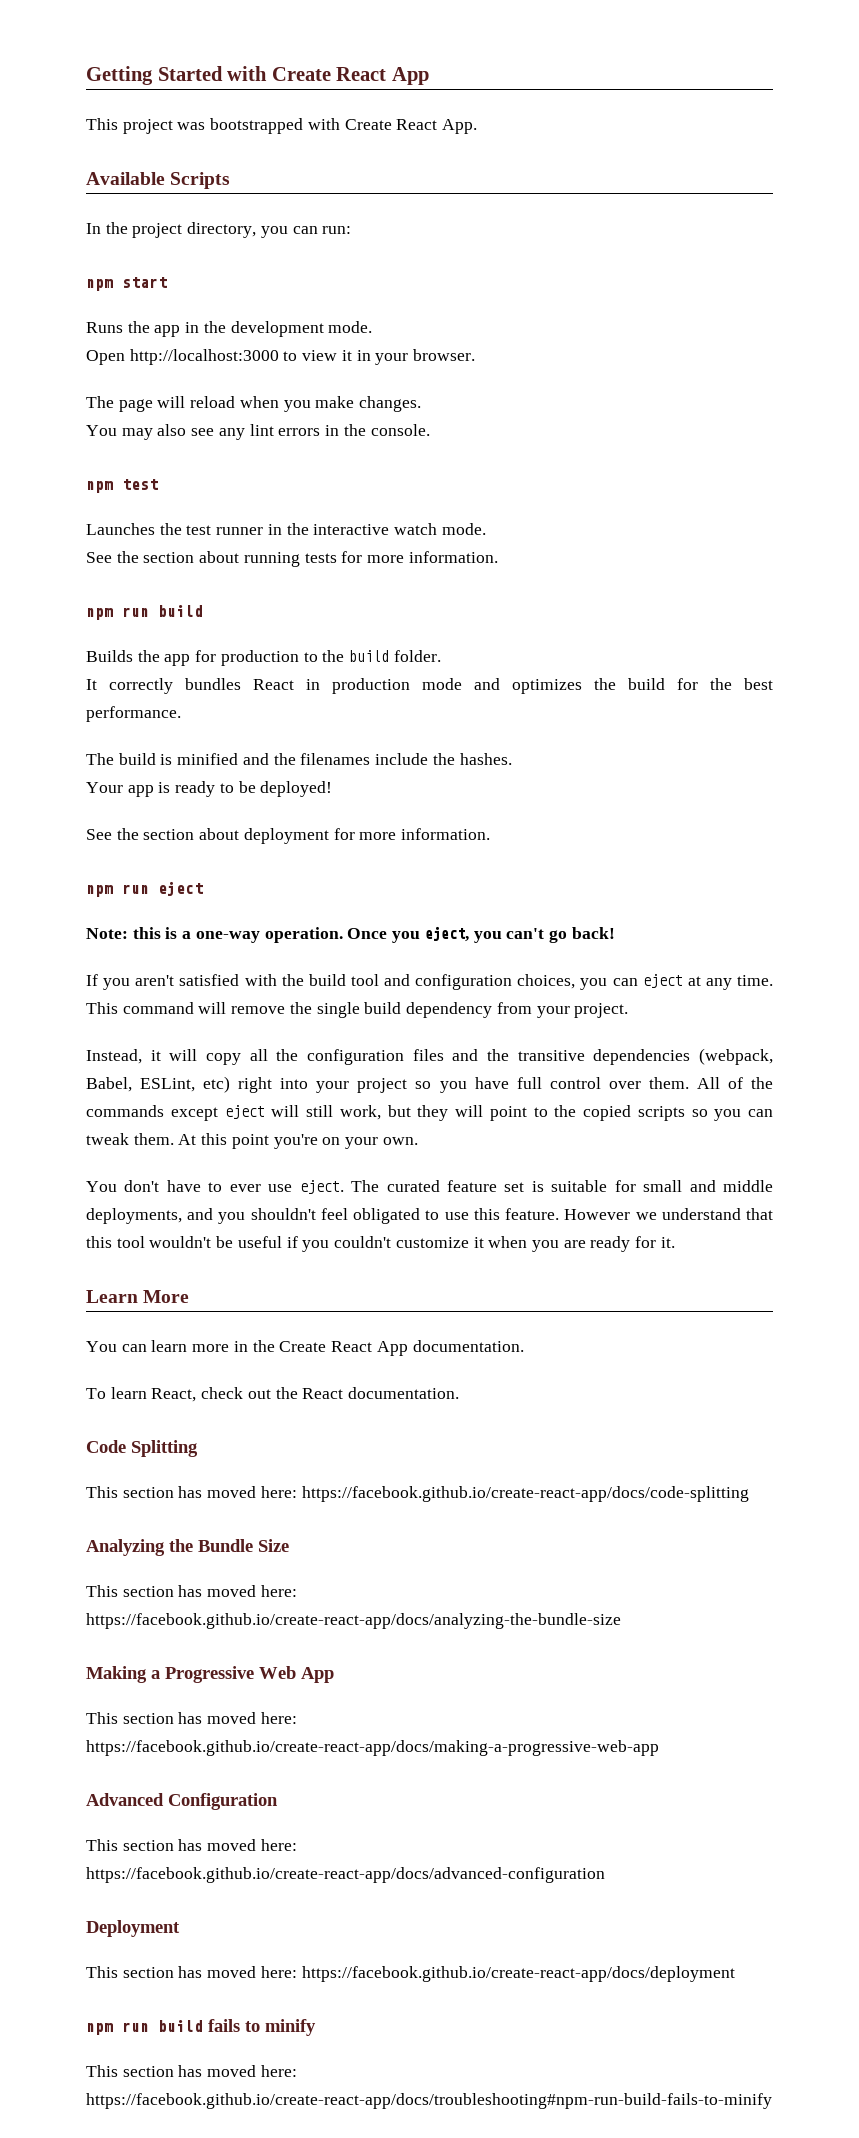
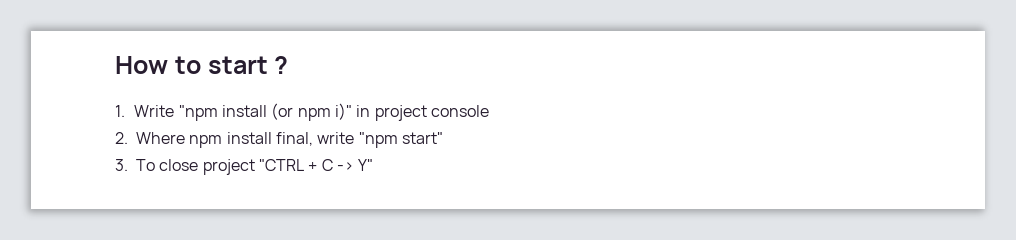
- Getting Started with Create React App
- This project was bootstrapped with Create React App.
- Available Scripts
- In the project directory, you can run:
- npm start
- Runs the app in the development mode.
- Open http://localhost:3000 to view it in your browser.
- The page will reload when you make changes.
- You may also see any lint errors in the console.
- npm test
- Launches the test runner in the interactive watch mode.
- See the section about running tests for more information.
- npm run build
- Builds the app for production to the build folder.
- It correctly bundles React in production mode and optimizes the build for the best performance.
- The build is minified and the filenames include the hashes.
- Your app is ready to be deployed!
- See the section about deployment for more information.
- npm run eject
- Note: this is a one-way operation. Once you eject, you can't go back!
- If you aren't satisfied with the build tool and configuration choices, you can eject at any time. This command will remove the single build dependency from your project.
- Instead, it will copy all the configuration files and the transitive dependencies (webpack, Babel, ESLint, etc) right into your project so you have full control over them. All of the commands except eject will still work, but they will point to the copied scripts so you can tweak them. At this point you're on your own.
- You don't have to ever use eject. The curated feature set is suitable for small and middle deployments, and you shouldn't feel obligated to use this feature. However we understand that this tool wouldn't be useful if you couldn't customize it when you are ready for it.
- Learn More
- You can learn more in the Create React App documentation.
- To learn React, check out the React documentation.
- Code Splitting
- This section has moved here: https://facebook.github.io/create-react-app/docs/code-splitting
- Analyzing the Bundle Size
- This section has moved here: https://facebook.github.io/create-react-app/docs/analyzing-the-bundle-size
- Making a Progressive Web App
- This section has moved here: https://facebook.github.io/create-react-app/docs/making-a-progressive-web-app
- Advanced Configuration
- This section has moved here: https://facebook.github.io/create-react-app/docs/advanced-configuration
- Deployment
- This section has moved here: https://facebook.github.io/create-react-app/docs/deployment
- npm run build fails to minify
- This section has moved here: https://facebook.github.io/create-react-app/docs/troubleshooting#npm-run-build-fails-to-minify
+ How to start ?
+ 1. Write "npm install (or npm i)" in project console
+ 2. Where npm install final, write "npm start"
+ 3. To close project "CTRL + C -> Y"

